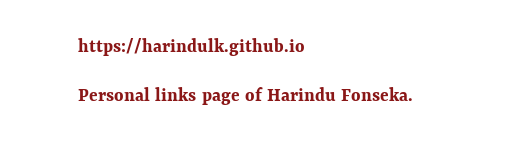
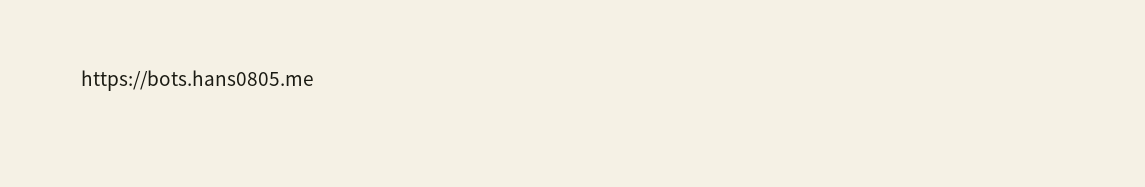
- https://harindulk.github.io
- Personal links page of Harindu Fonseka.
+ https://bots.hans0805.me

